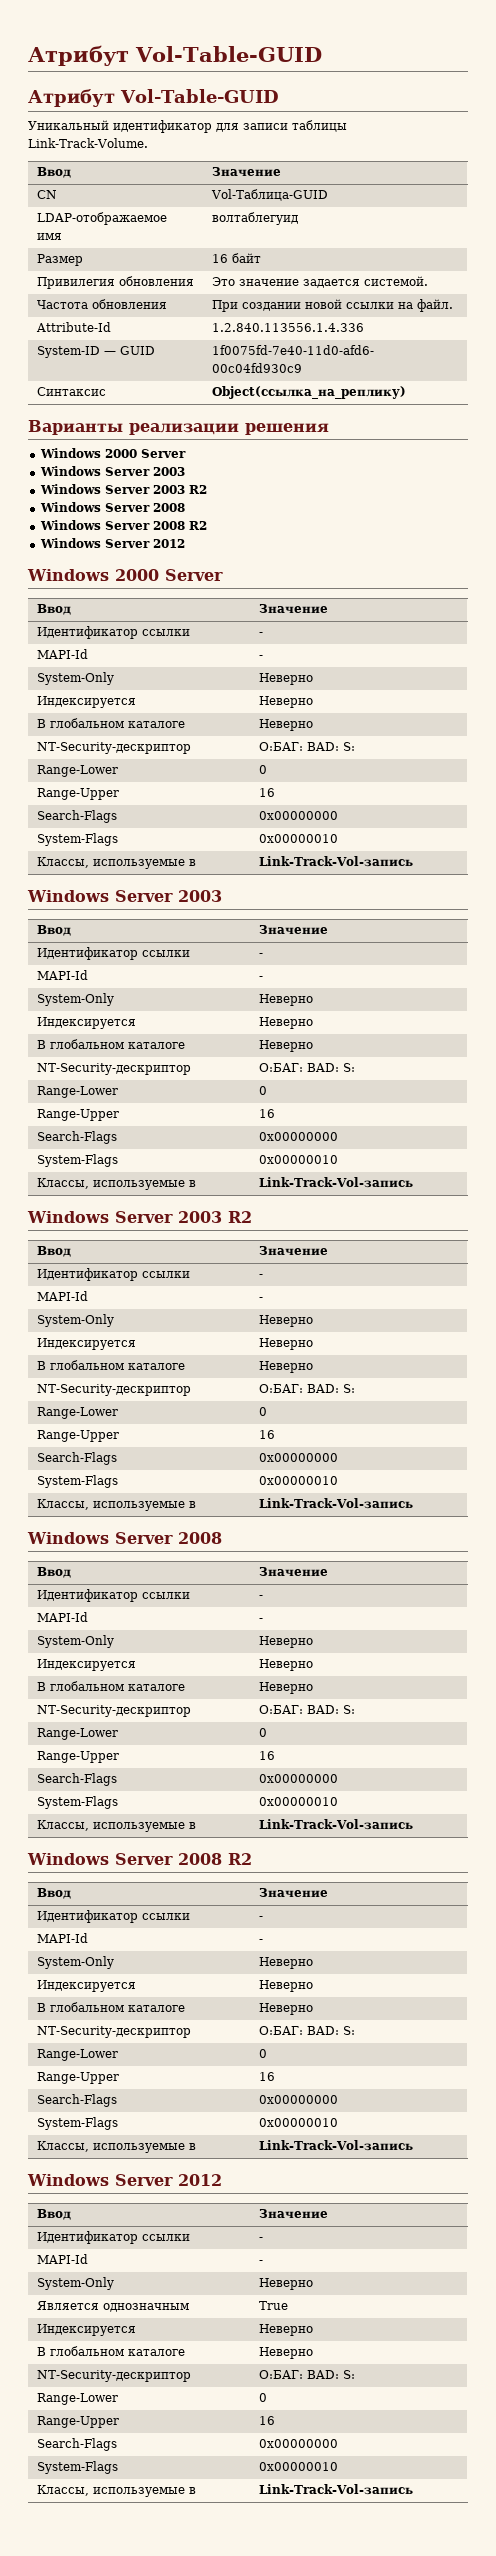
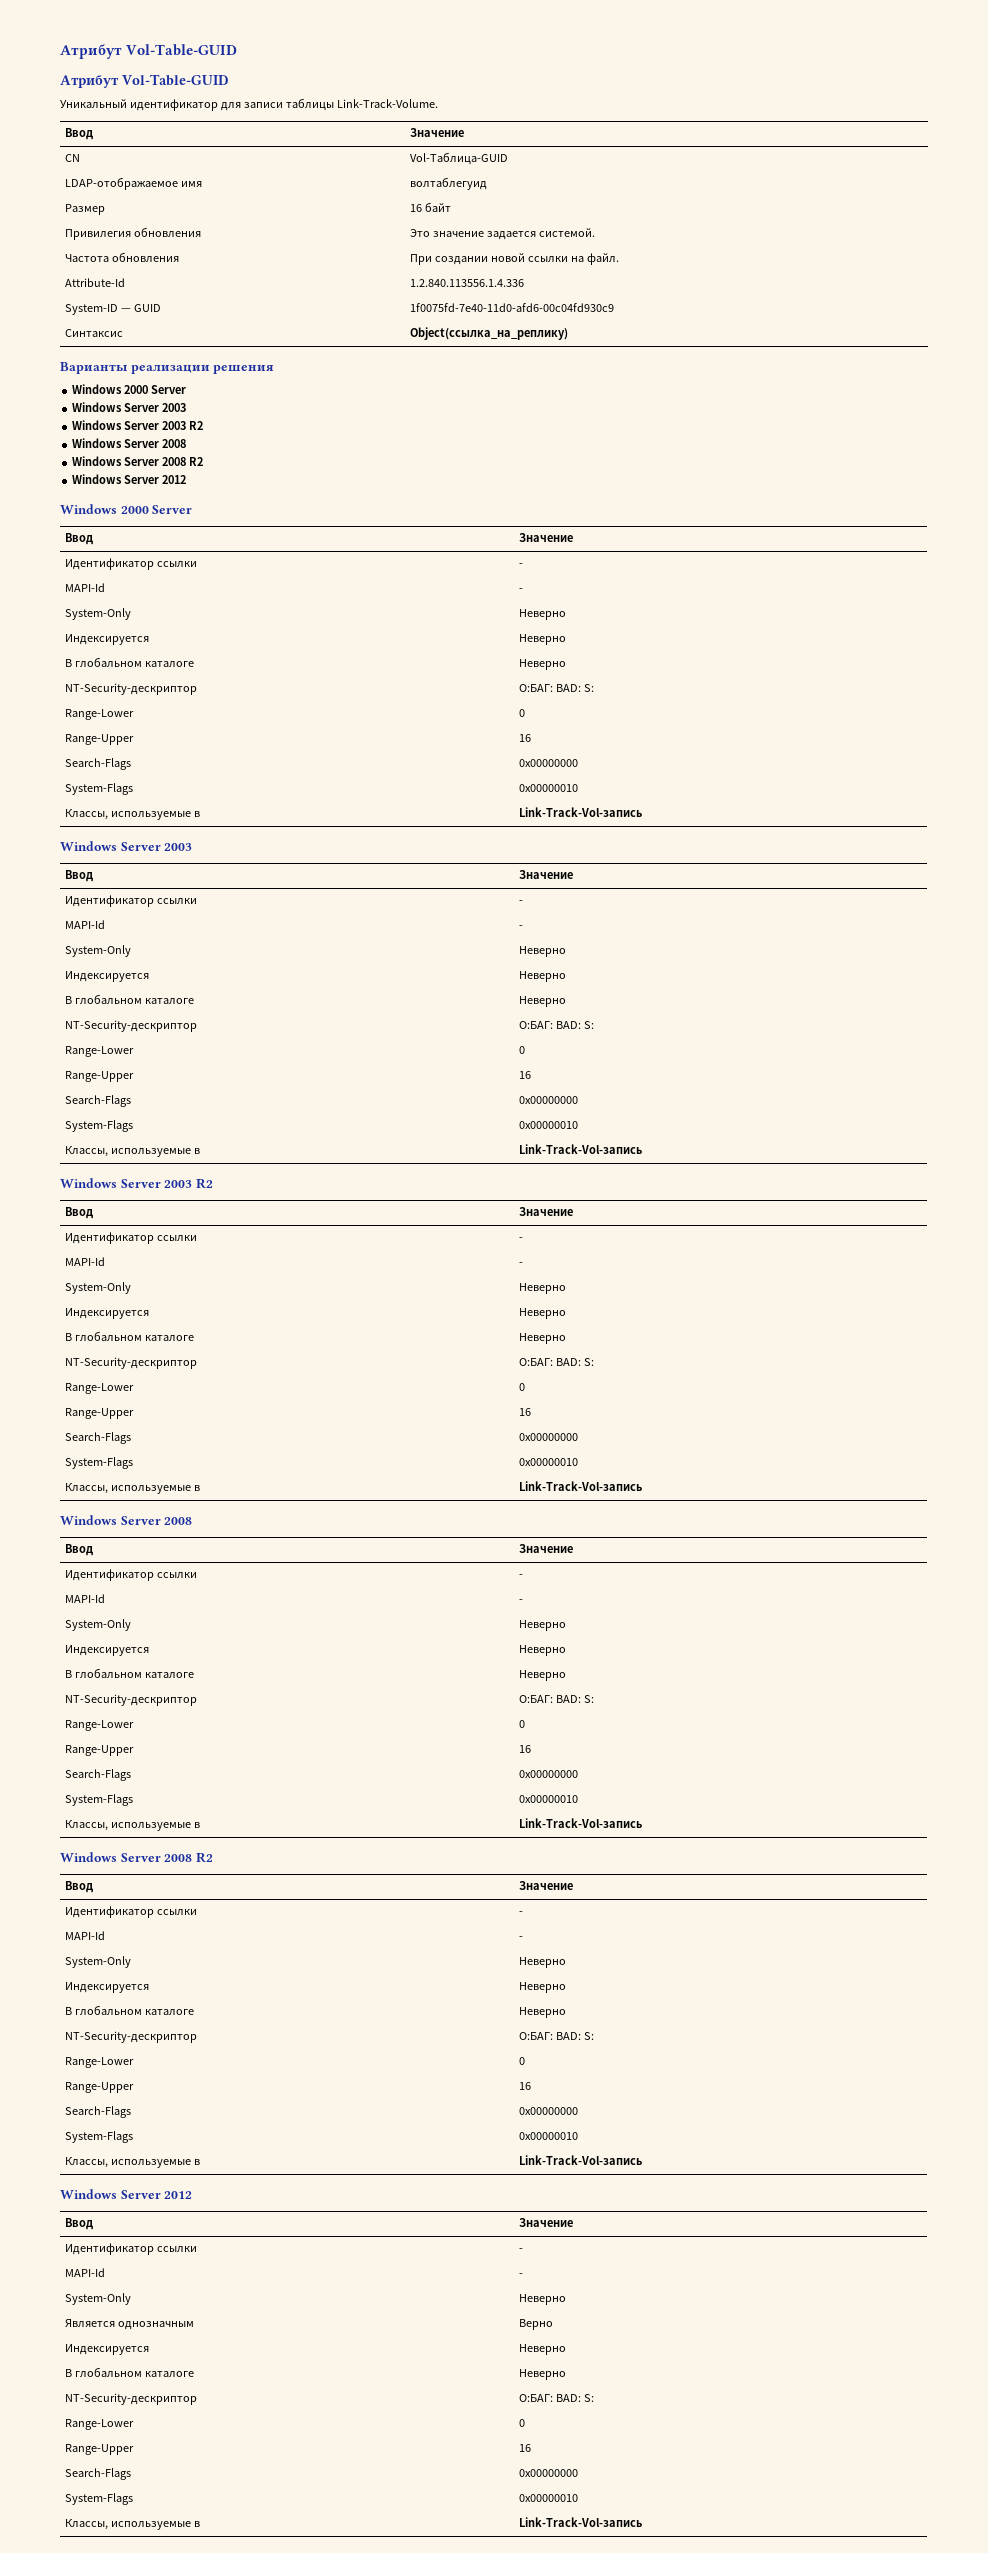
- Является однозначным | True
+ Является однозначным | Верно

